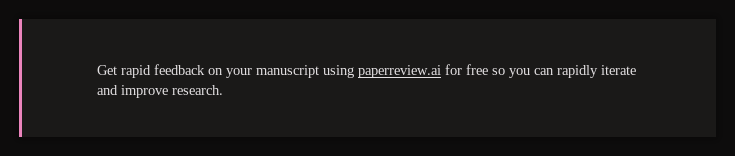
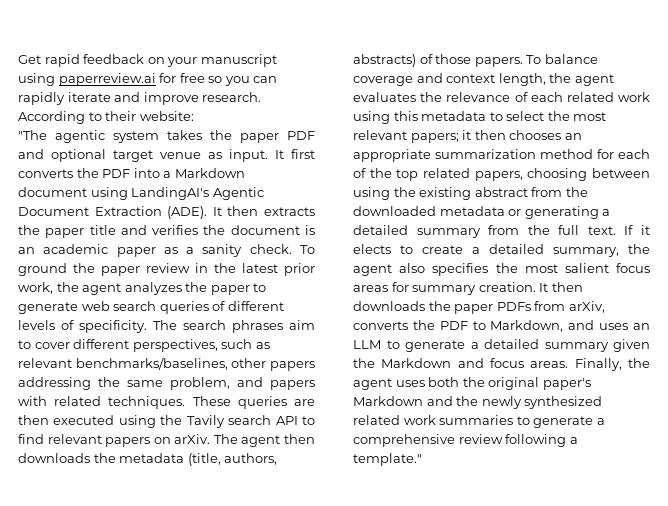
+ According to their website:
+ "The agentic system takes the paper PDF and optional target venue as input. It first converts the PDF into a Markdown document using LandingAI's Agentic Document Extraction (ADE). It then extracts the paper title and verifies the document is an academic paper as a sanity check. To ground the paper review in the latest prior work, the agent analyzes the paper to generate web search queries of different levels of specificity. The search phrases aim to cover different perspectives, such as relevant benchmarks/baselines, other papers addressing the same problem, and papers with related techniques. These queries are then executed using the Tavily search API to find relevant papers on arXiv. The agent then downloads the metadata (title, authors, abstracts) of those papers. To balance coverage and context length, the agent evaluates the relevance of each related work using this metadata to select the most relevant papers; it then chooses an appropriate summarization method for each of the top related papers, choosing between using the existing abstract from the downloaded metadata or generating a detailed summary from the full text. If it elects to create a detailed summary, the agent also specifies the most salient focus areas for summary creation. It then downloads the paper PDFs from arXiv, converts the PDF to Markdown, and uses an LLM to generate a detailed summary given the Markdown and focus areas. Finally, the agent uses both the original paper's Markdown and the newly synthesized related work summaries to generate a comprehensive review following a template."

